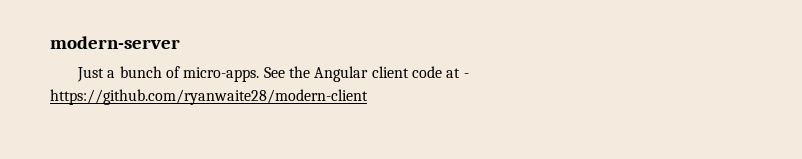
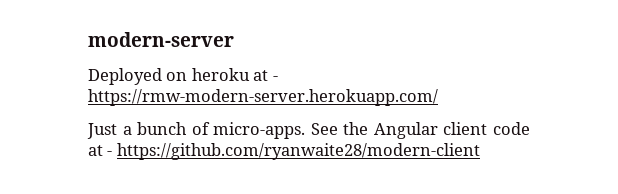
+ Deployed on heroku at - https://rmw-modern-server.herokuapp.com/

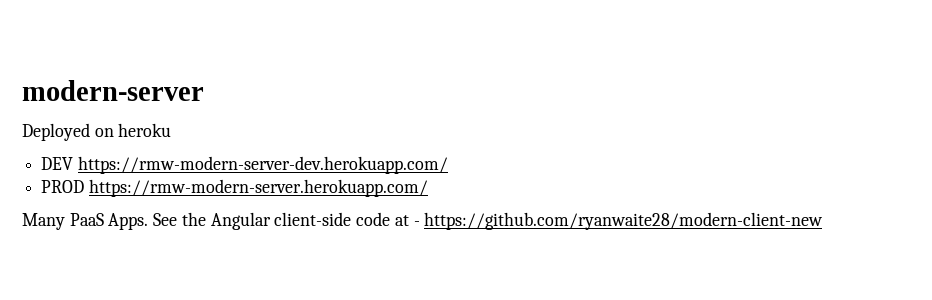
- Deployed on heroku at - https://rmw-modern-server.herokuapp.com/
- Just a bunch of micro-apps.
+ Deployed on heroku
+ DEV https://rmw-modern-server-dev.herokuapp.com/
+ PROD https://rmw-modern-server.herokuapp.com/
+ Many PaaS Apps.
- See the Angular client code at - https://github.com/ryanwaite28/modern-client
+ See the Angular client-side code at - https://github.com/ryanwaite28/modern-client-new

